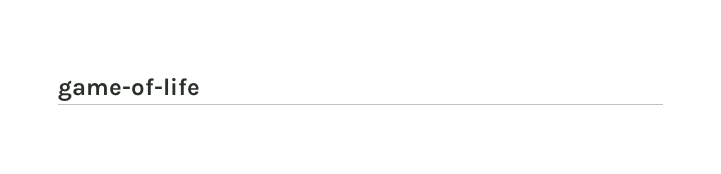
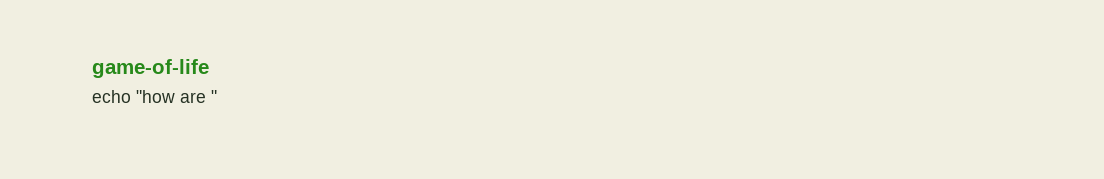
+ echo "how are "

